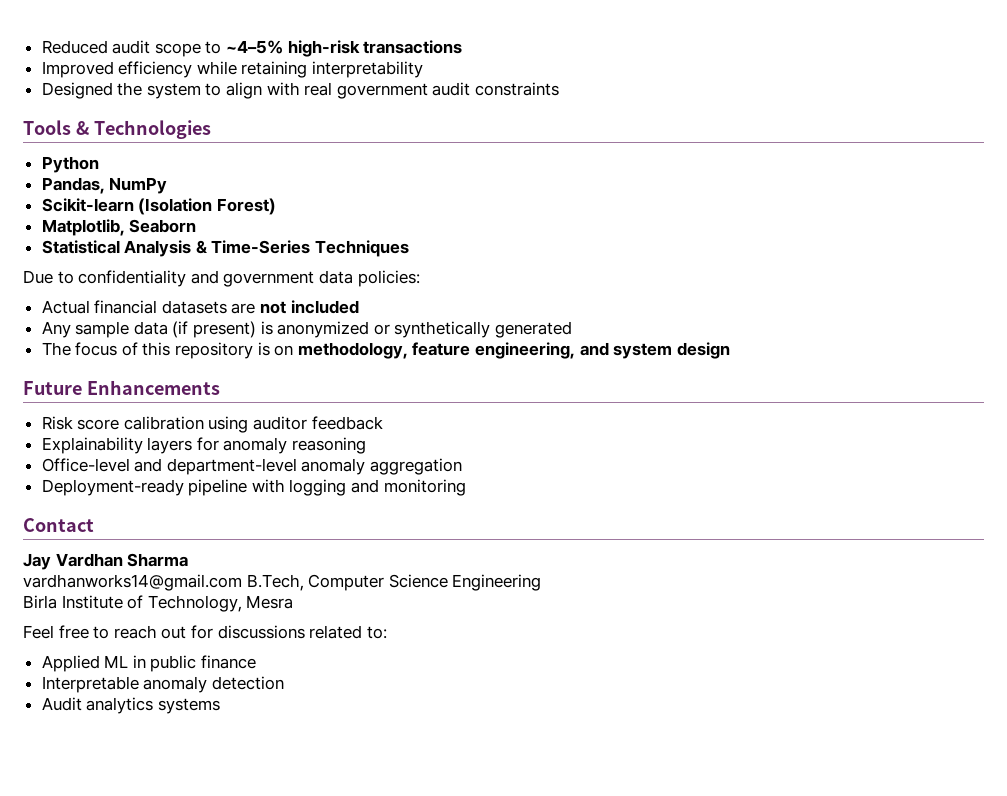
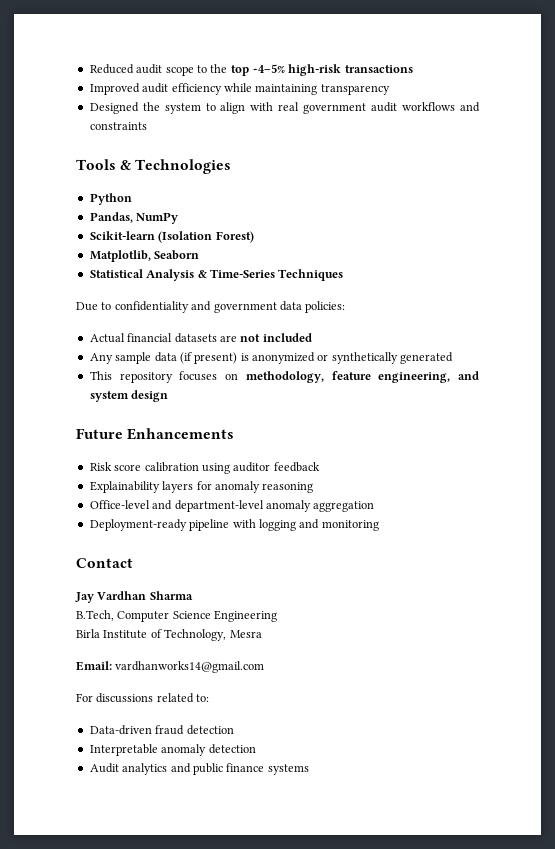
- Reduced audit scope to ~4–5% high-risk transactions
+ Reduced audit scope to the top ~4–5% high-risk transactions
- Improved efficiency while retaining interpretability
+ Improved audit efficiency while maintaining transparency
- Designed the system to align with real government audit constraints
+ Designed the system to align with real government audit workflows and constraints
- The focus of this repository is on methodology, feature engineering, and system design
+ This repository focuses on methodology, feature engineering, and system design
- vardhanworks14@gmail.com B.Tech, Computer Science Engineering
+ B.Tech, Computer Science Engineering
- Feel free to reach out for discussions related to:
- Applied ML in public finance
+ Email: vardhanworks14@gmail.com
+ For discussions related to:
+ Data-driven fraud detection
- Audit analytics systems
+ Audit analytics and public finance systems

